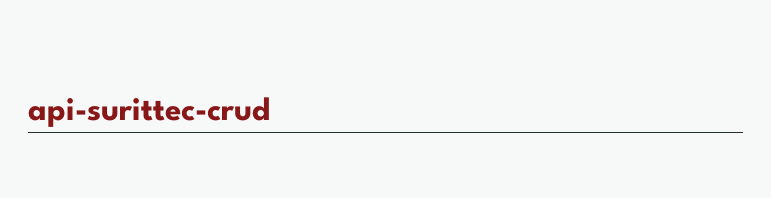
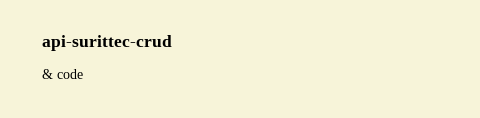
+ & code

